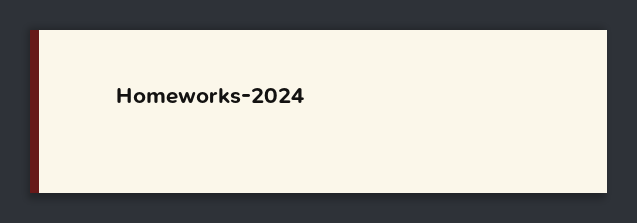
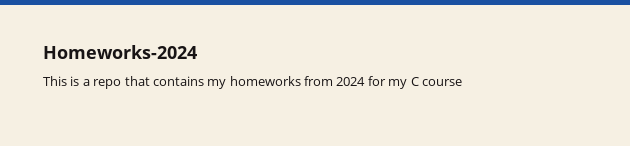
+ This is a repo that contains my homeworks from 2024 for my C course

